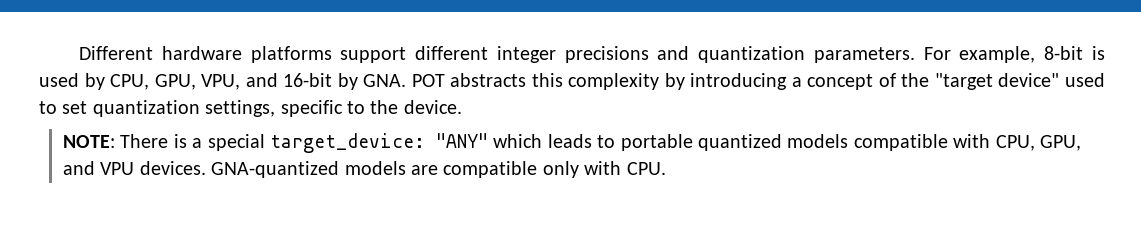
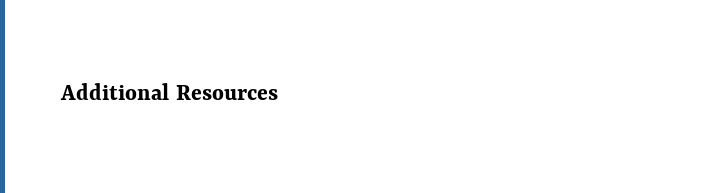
- Different hardware platforms support different integer precisions and quantization parameters. For example, 8-bit is used by CPU, GPU, VPU, and 16-bit by GNA. POT abstracts this complexity by introducing a concept of the "target device" used to set quantization settings, specific to the device.
- NOTE: There is a special target_device: "ANY" which leads to portable quantized models compatible with CPU, GPU, and VPU devices. GNA-quantized models are compatible only with CPU.
+ Additional Resources

